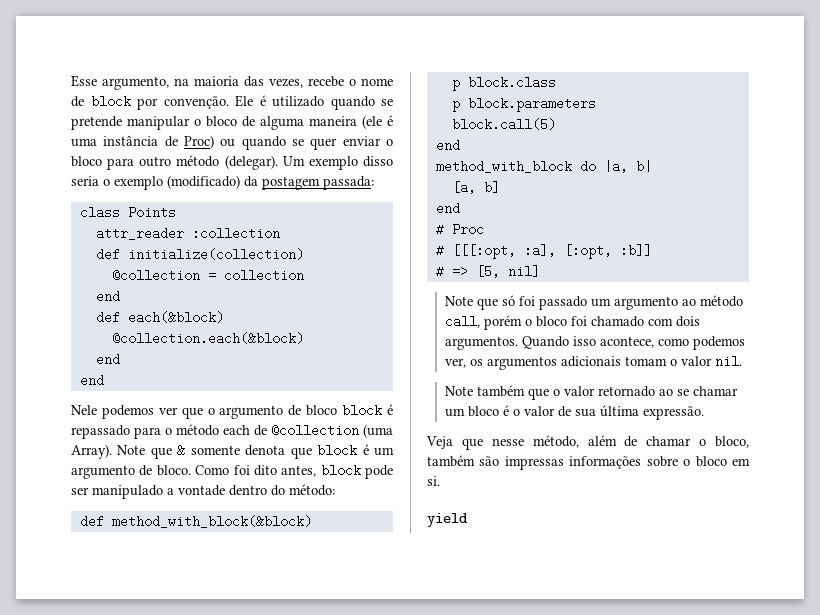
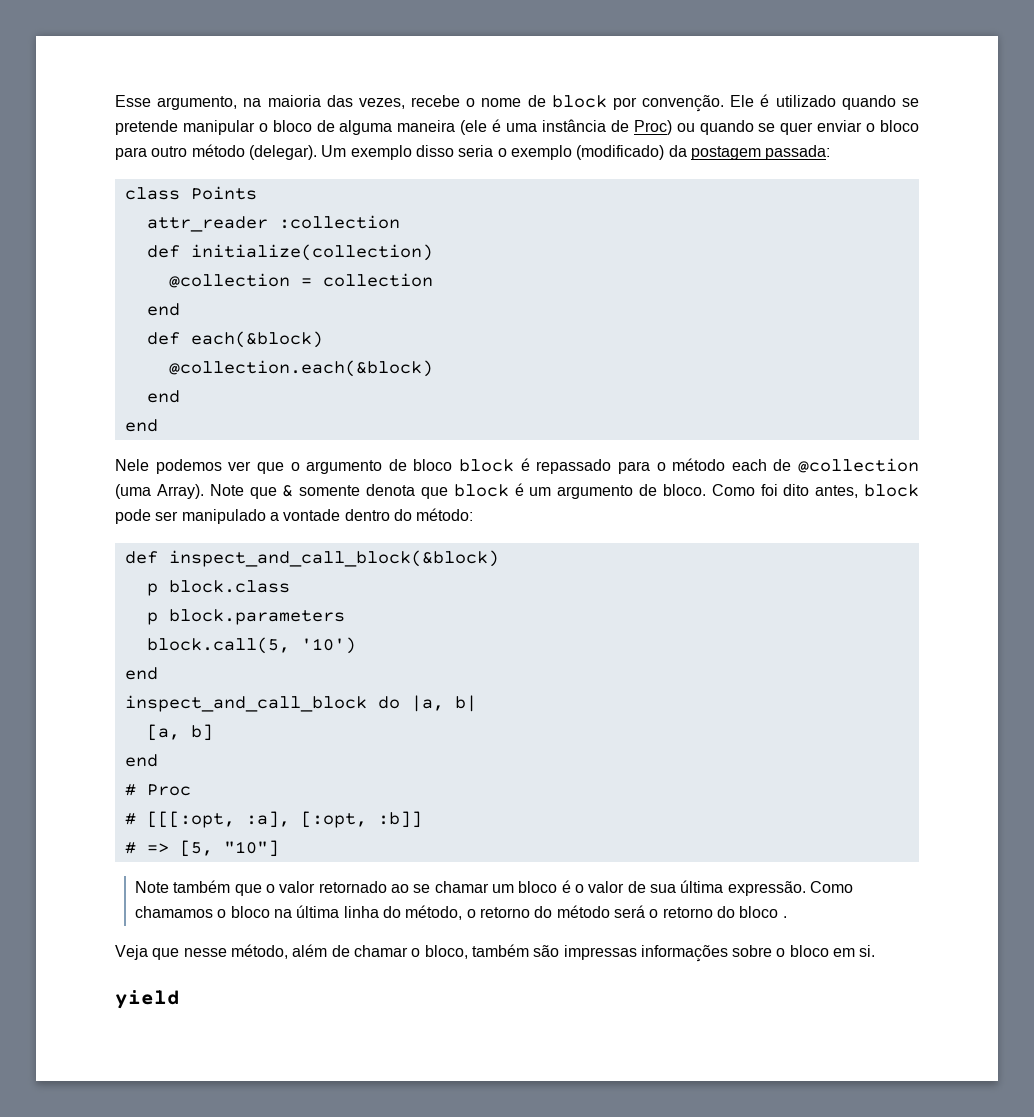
- def method_with_block(&block)
+ def inspect_and_call_block(&block)
- block.call(5)
+ block.call(5, '10')
  end
- method_with_block do |a, b|
+ inspect_and_call_block do |a, b|
- # => [5, nil]
- Note que só foi passado um argumento ao método call, porém o bloco foi chamado com dois argumentos. Quando isso acontece, como podemos ver, os argumentos adicionais tomam o valor nil.
+ # => [5, "10"]
+ Como chamamos o bloco na última linha do método, o retorno do método será o retorno do bloco .

